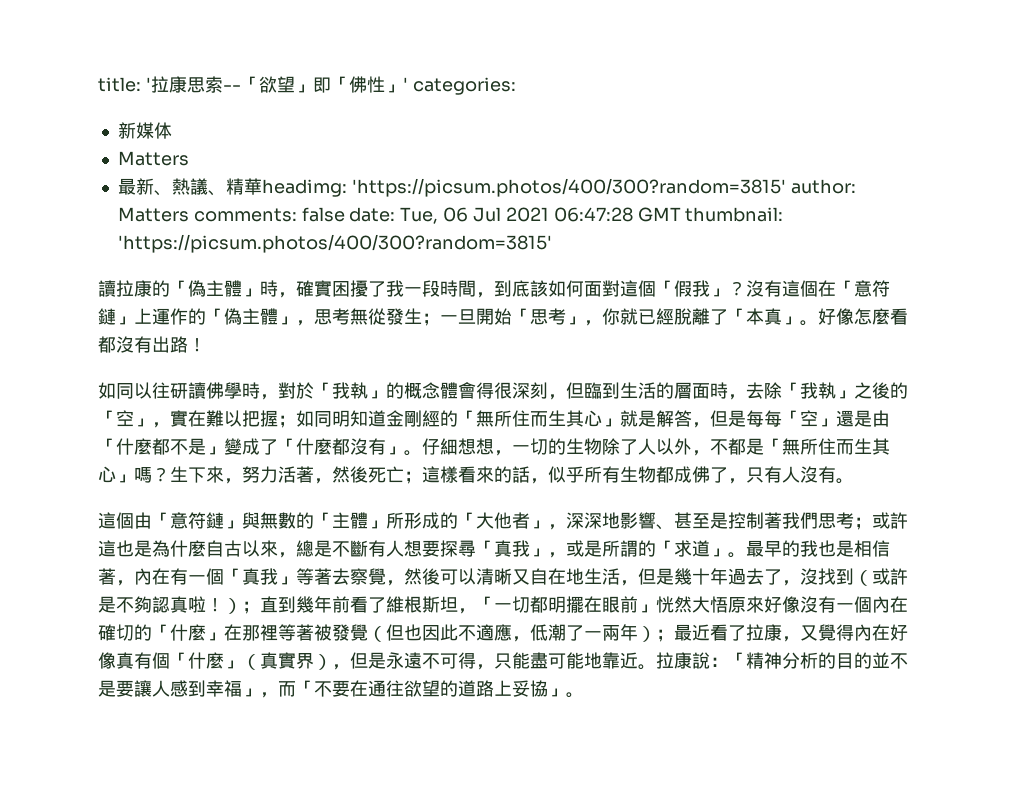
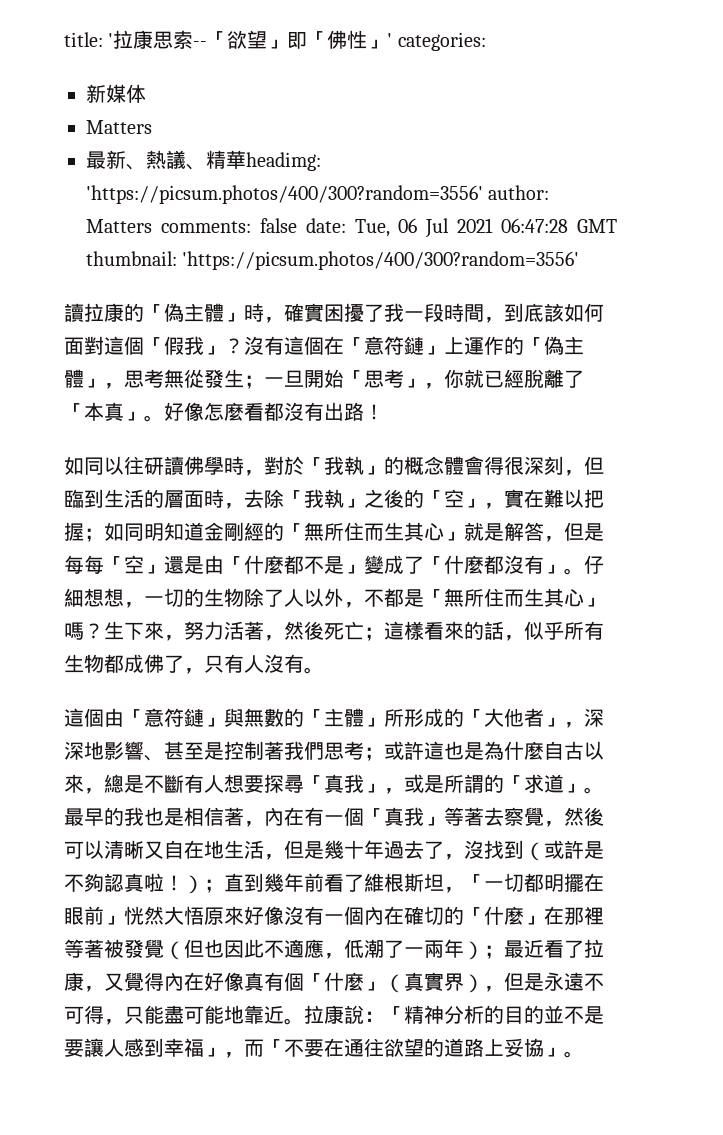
- 最新、熱議、精華headimg: 'https://picsum.photos/400/300?random=3815' author: Matters comments: false date: Tue, 06 Jul 2021 06:47:28 GMT thumbnail: 'https://picsum.photos/400/300?random=3815'
+ 最新、熱議、精華headimg: 'https://picsum.photos/400/300?random=3556' author: Matters comments: false date: Tue, 06 Jul 2021 06:47:28 GMT thumbnail: 'https://picsum.photos/400/300?random=3556'

